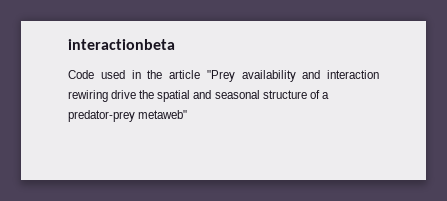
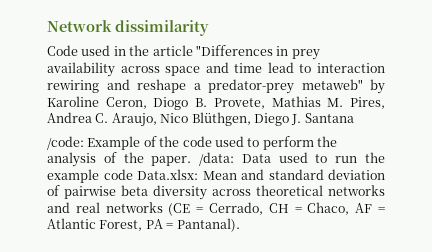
- interactionbeta
+ Network dissimilarity
- Code used in the article "Prey availability and interaction rewiring drive the spatial and seasonal structure of a predator-prey metaweb"
+ Code used in the article "Differences in prey availability across space and time lead to interaction rewiring and reshape a predator-prey metaweb" by Karoline Ceron, Diogo B. Provete, Mathias M. Pires, Andrea C. Araujo, Nico Blüthgen, Diego J. Santana
+ /code: Example of the code used to perform the analysis of the paper. /data: Data used to run the example code Data.xlsx: Mean and standard deviation of pairwise beta diversity across theoretical networks and real networks (CE = Cerrado, CH = Chaco, AF = Atlantic Forest, PA = Pantanal).

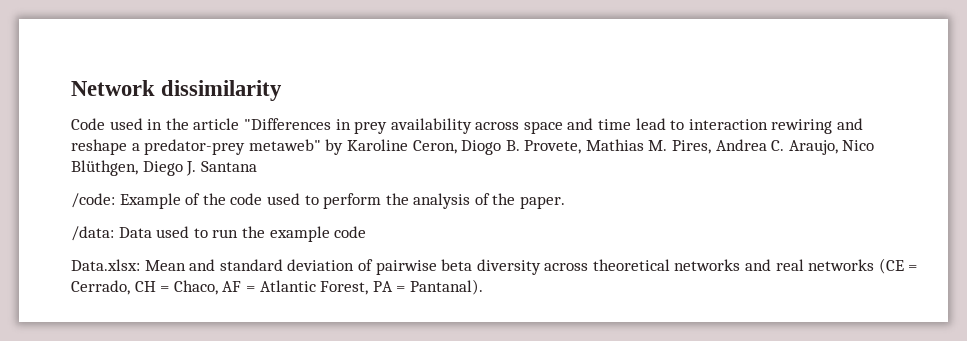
- /code: Example of the code used to perform the analysis of the paper. /data: Data used to run the example code Data.xlsx: Mean and standard deviation of pairwise beta diversity across theoretical networks and real networks (CE = Cerrado, CH = Chaco, AF = Atlantic Forest, PA = Pantanal).
+ /code: Example of the code used to perform the analysis of the paper.
+ /data: Data used to run the example code
+ Data.xlsx: Mean and standard deviation of pairwise beta diversity across theoretical networks and real networks (CE = Cerrado, CH = Chaco, AF = Atlantic Forest, PA = Pantanal).

